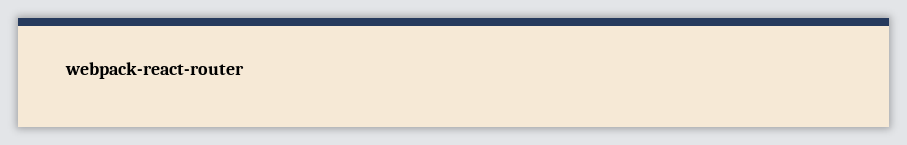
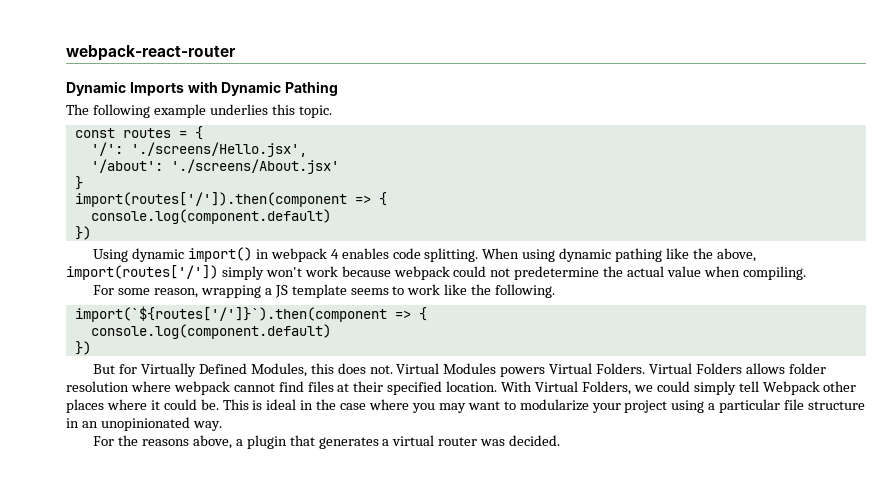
+ Dynamic Imports with Dynamic Pathing
+ The following example underlies this topic.
+ const routes = {
+ '/': './screens/Hello.jsx',
+ '/about': './screens/About.jsx'
+ }
+ import(routes['/']).then(component => {
+ console.log(component.default)
+ })
+ Using dynamic import() in webpack 4 enables code splitting. When using dynamic pathing like the above, import(routes['/']) simply won't work because webpack could not predetermine the actual value when compiling.
+ For some reason, wrapping a JS template seems to work like the following.
+ import(`${routes['/']}`).then(component => {
+ console.log(component.default)
+ })
+ But for Virtually Defined Modules, this does not. Virtual Modules powers Virtual Folders. Virtual Folders allows folder resolution where webpack cannot find files at their specified location. With Virtual Folders, we could simply tell Webpack other places where it could be. This is ideal in the case where you may want to modularize your project using a particular file structure in an unopinionated way.
+ For the reasons above, a plugin that generates a virtual router was decided.

